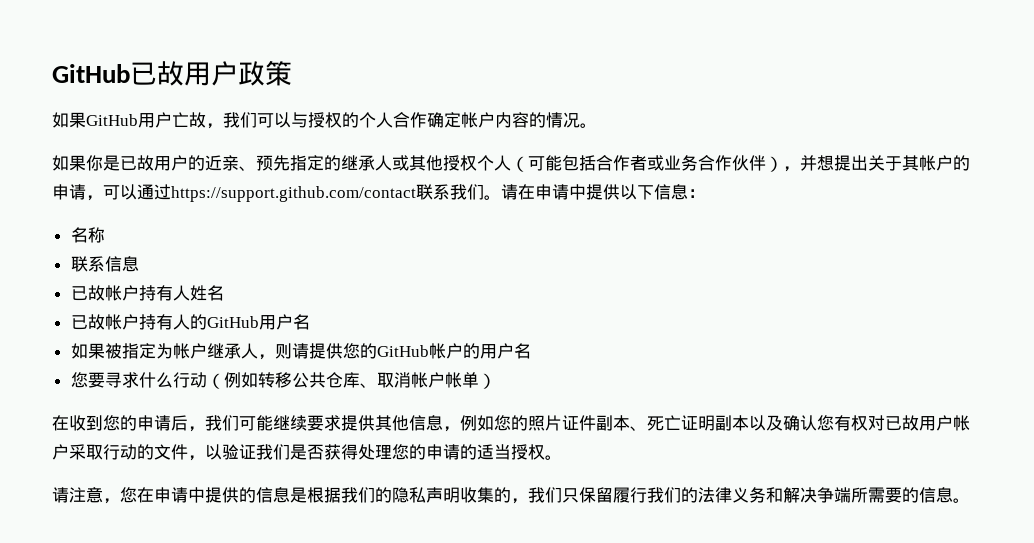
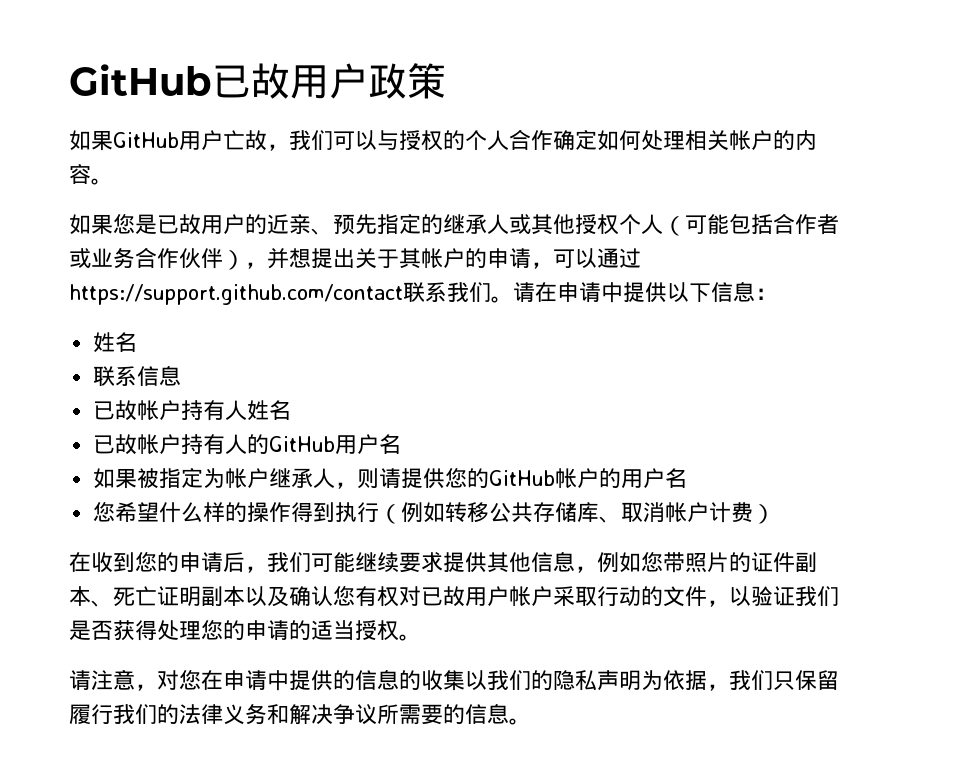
- 如果GitHub用户亡故，我们可以与授权的个人合作确定帐户内容的情况。
+ 如果GitHub用户亡故，我们可以与授权的个人合作确定如何处理相关帐户的内容。
- 如果你是已故用户的近亲、预先指定的继承人或其他授权个人（可能包括合作者或业务合作伙伴），并想提出关于其帐户的申请，可以通过https://support.github.com/contact联系我们。
+ 如果您是已故用户的近亲、预先指定的继承人或其他授权个人（可能包括合作者或业务合作伙伴），并想提出关于其帐户的申请，可以通过https://support.github.com/contact联系我们。
  请在申请中提供以下信息：
- 名称
+ 姓名
- 您要寻求什么行动（例如转移公共仓库、取消帐户帐单）
+ 您希望什么样的操作得到执行（例如转移公共存储库、取消帐户计费）
- 在收到您的申请后，我们可能继续要求提供其他信息，例如您的照片证件副本、死亡证明副本以及确认您有权对已故用户帐户采取行动的文件，以验证我们是否获得处理您的申请的适当授权。
+ 在收到您的申请后，我们可能继续要求提供其他信息，例如您带照片的证件副本、死亡证明副本以及确认您有权对已故用户帐户采取行动的文件，以验证我们是否获得处理您的申请的适当授权。
- 请注意，您在申请中提供的信息是根据我们的隐私声明收集的，我们只保留履行我们的法律义务和解决争端所需要的信息。
+ 请注意，对您在申请中提供的信息的收集以我们的隐私声明为依据，我们只保留履行我们的法律义务和解决争议所需要的信息。

